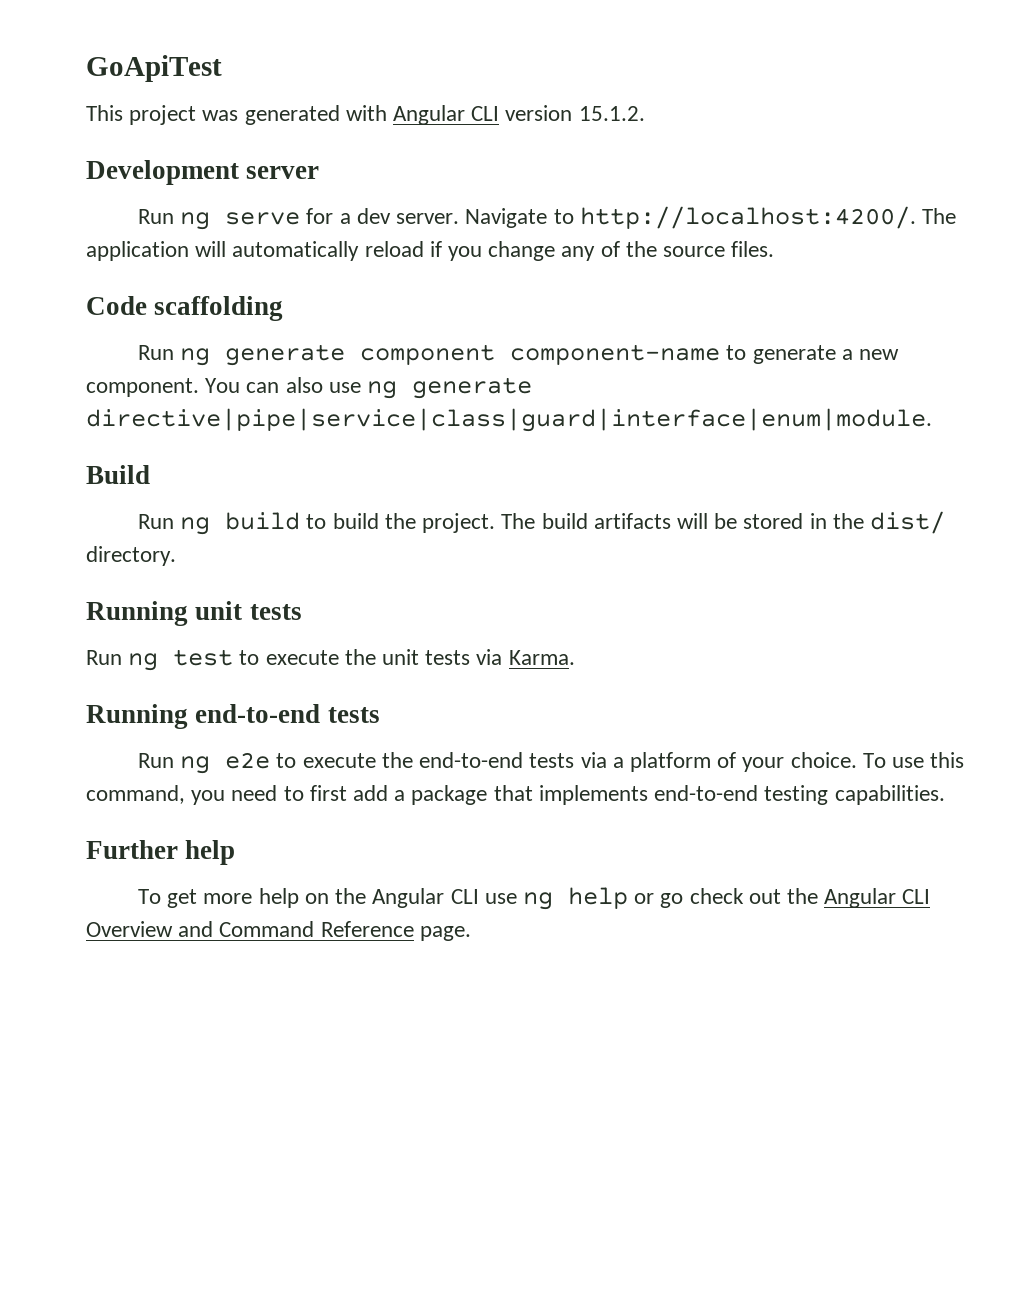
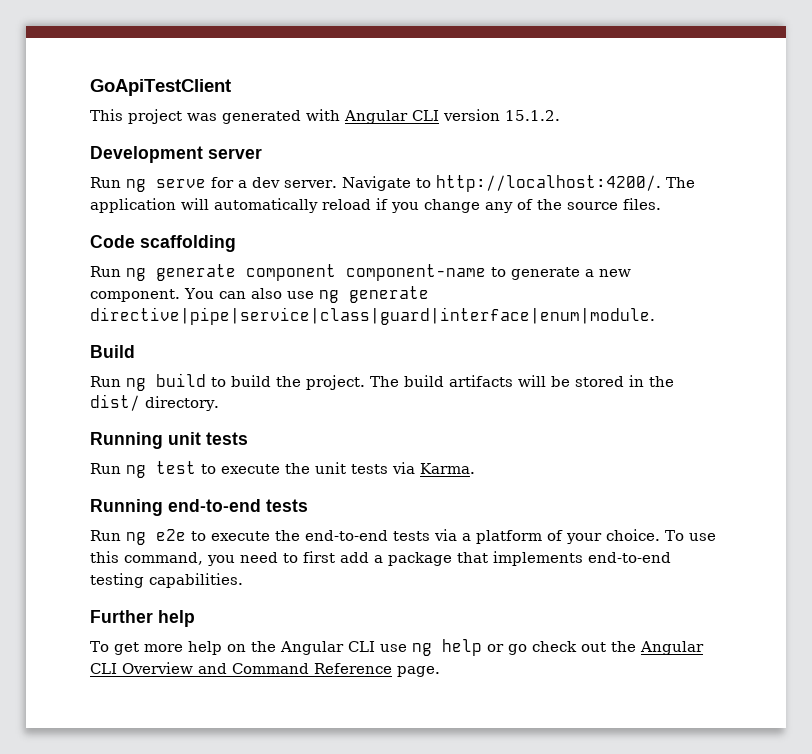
- GoApiTest
+ GoApiTestClient

